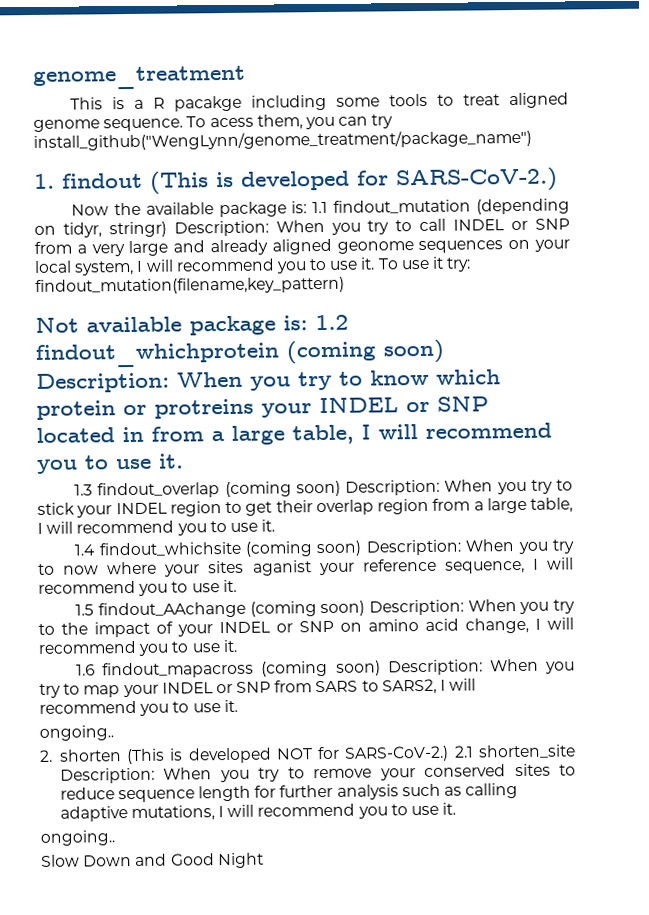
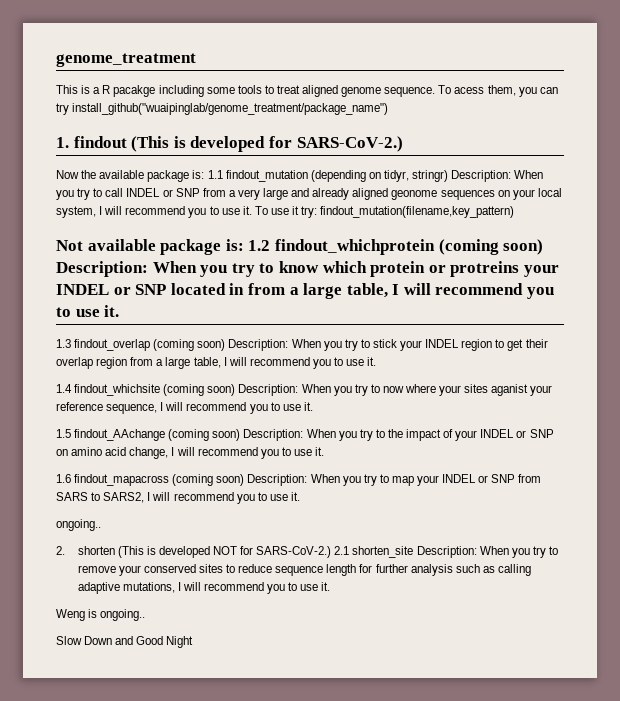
- To acess them, you can try install_github("WengLynn/genome_treatment/package_name")
+ To acess them, you can try install_github("wuaipinglab/genome_treatment/package_name")
  2.1 shorten_site Description: When you try to remove your conserved sites to reduce sequence length for further analysis such as calling adaptive mutations, I will recommend you to use it.
- ongoing..
+ Weng is ongoing..

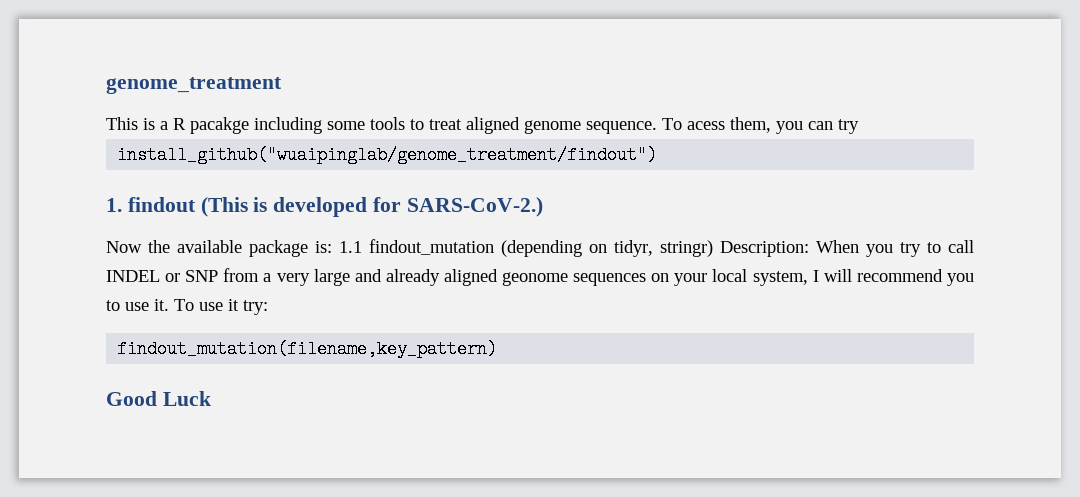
- To acess them, you can try install_github("wuaipinglab/genome_treatment/package_name")
+ To acess them, you can try
+ install_github("wuaipinglab/genome_treatment/findout")
- To use it try: findout_mutation(filename,key_pattern)
+ To use it try:
+ findout_mutation(filename,key_pattern)
- Not available package is: 1.2 findout_whichprotein (coming soon) Description: When you try to know which protein or protreins your INDEL or SNP located in from a large table, I will recommend you to use it.
- 1.3 findout_overlap (coming soon) Description: When you try to stick your INDEL region to get their overlap region from a large table, I will recommend you to use it.
- 1.4 findout_whichsite (coming soon) Description: When you try to now where your sites aganist your reference sequence, I will recommend you to use it.
- 1.5 findout_AAchange (coming soon) Description: When you try to the impact of your INDEL or SNP on amino acid change, I will recommend you to use it.
- 1.6 findout_mapacross (coming soon) Description: When you try to map your INDEL or SNP from SARS to SARS2, I will recommend you to use it.
- ongoing..
- 2. shorten (This is developed NOT for SARS-CoV-2.) 2.1 shorten_site Description: When you try to remove your conserved sites to reduce sequence length for further analysis such as calling adaptive mutations, I will recommend you to use it.
- Weng is ongoing..
- Slow Down and Good Night
+ Good Luck

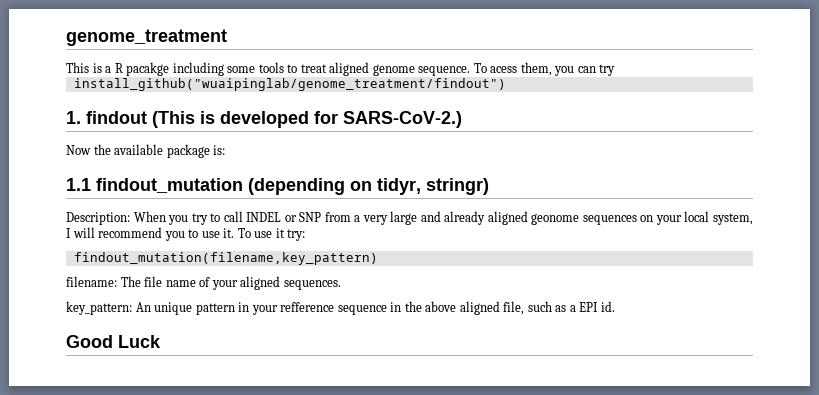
- Now the available package is: 1.1 findout_mutation (depending on tidyr, stringr) Description: When you try to call INDEL or SNP from a very large and already aligned geonome sequences on your local system, I will recommend you to use it.
+ Now the available package is:
+ 1.1 findout_mutation (depending on tidyr, stringr)
+ Description: When you try to call INDEL or SNP from a very large and already aligned geonome sequences on your local system, I will recommend you to use it.
+ filename: The file name of your aligned sequences.
+ key_pattern: An unique pattern in your refference sequence in the above aligned file, such as a EPI id.

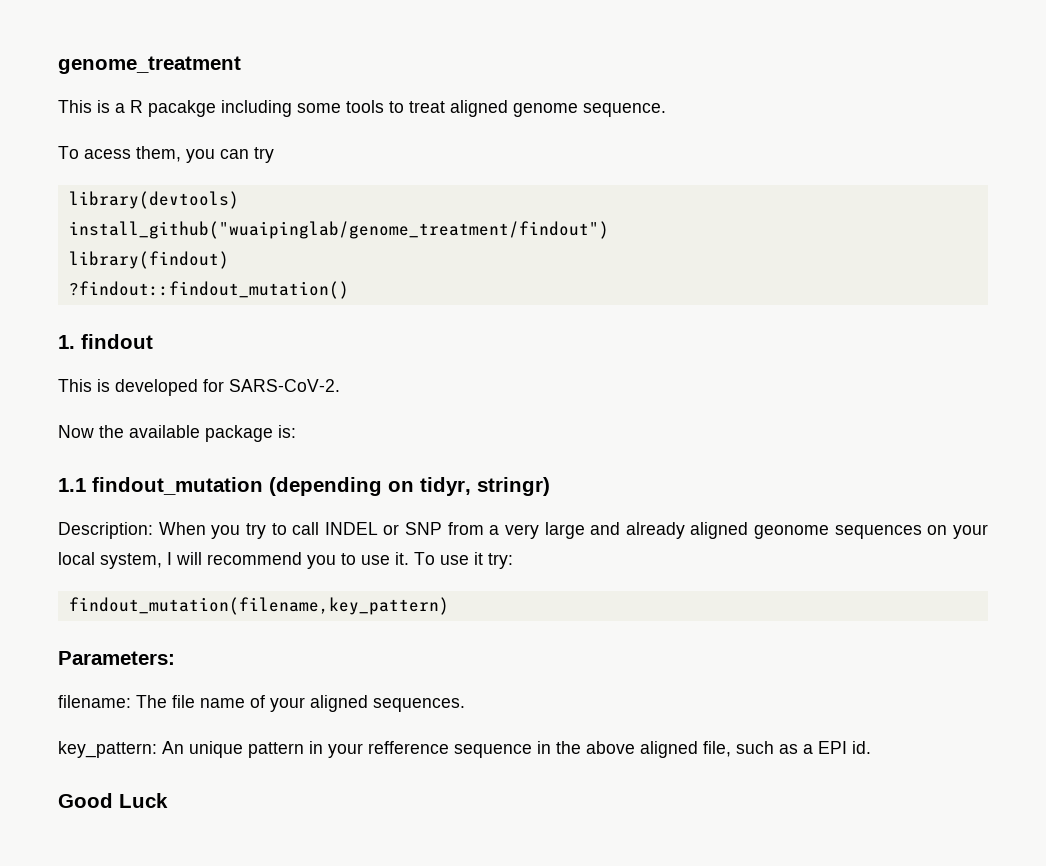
- This is a R pacakge including some tools to treat aligned genome sequence. To acess them, you can try
+ This is a R pacakge including some tools to treat aligned genome sequence.
+ To acess them, you can try
+ library(devtools)
+ library(findout)
+ ?findout::findout_mutation()
- 1. findout (This is developed for SARS-CoV-2.)
+ 1. findout
+ This is developed for SARS-CoV-2.
+ Parameters:

